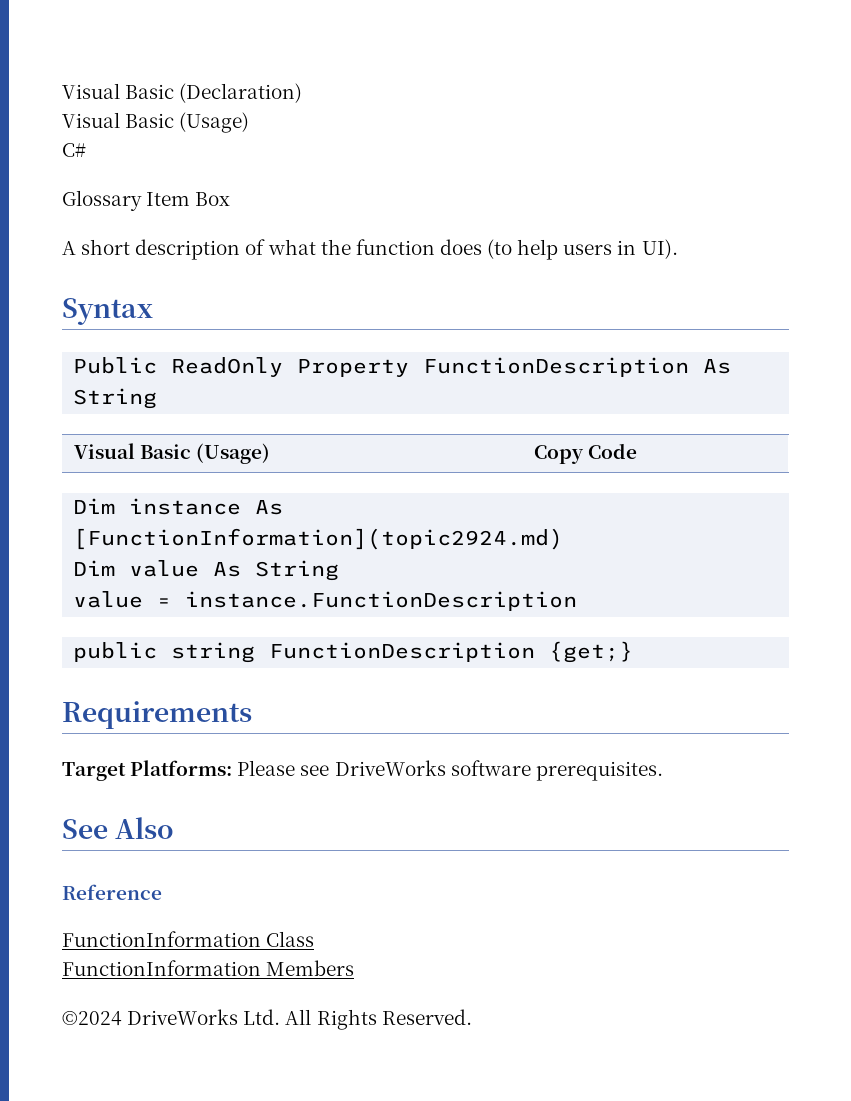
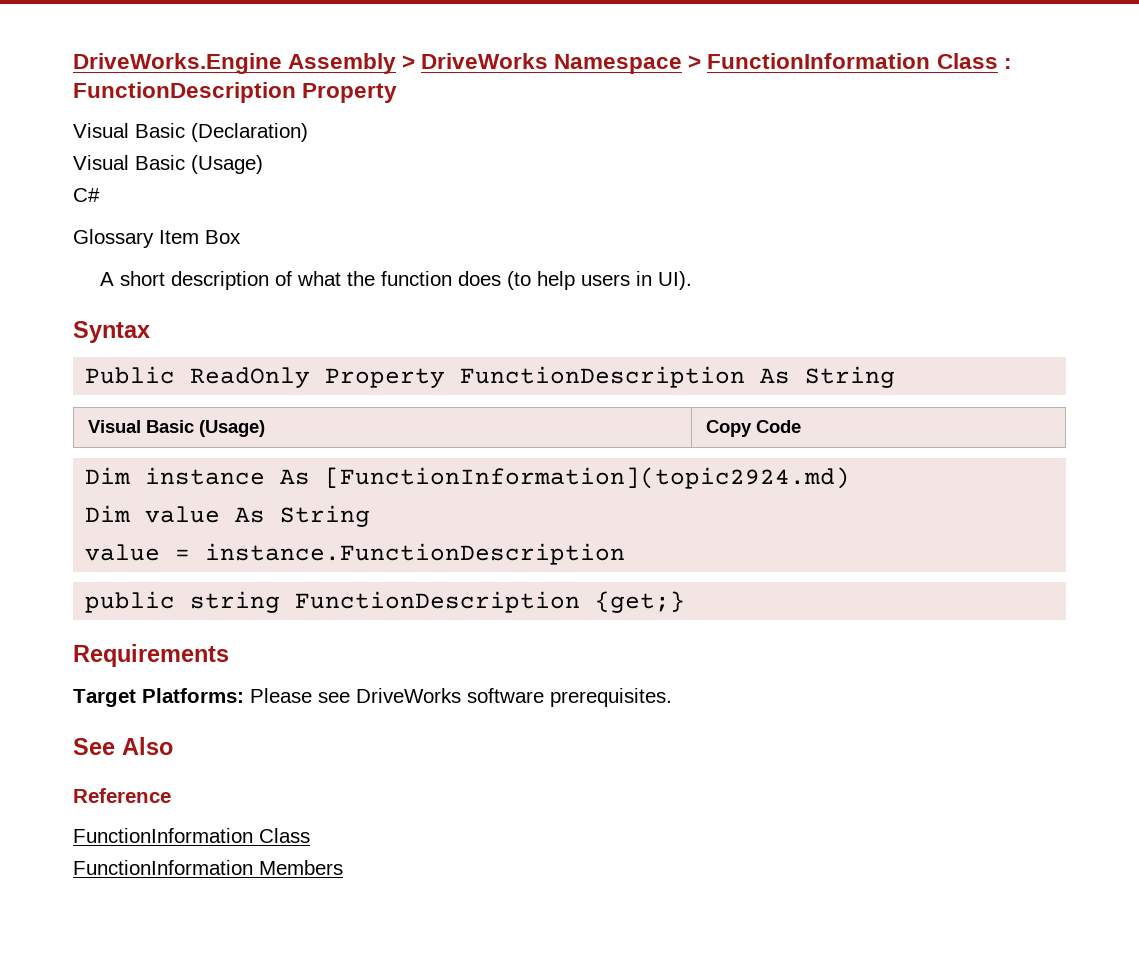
+ DriveWorks.Engine Assembly > DriveWorks Namespace > FunctionInformation Class : FunctionDescription Property
- ©2024 DriveWorks Ltd. All Rights Reserved.

